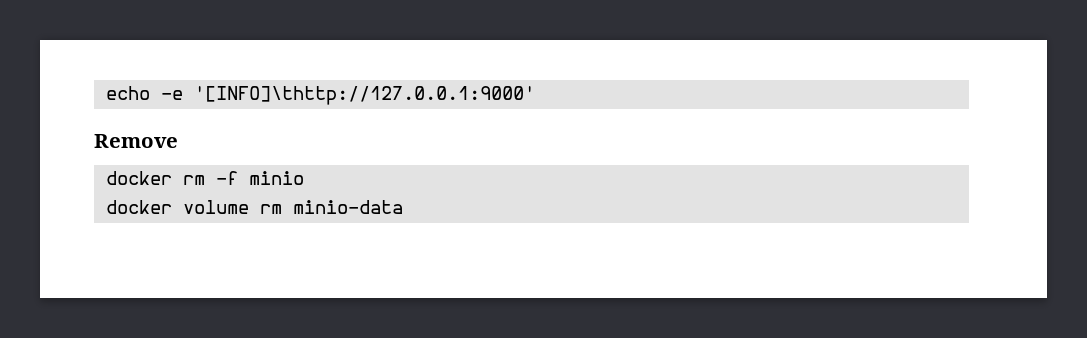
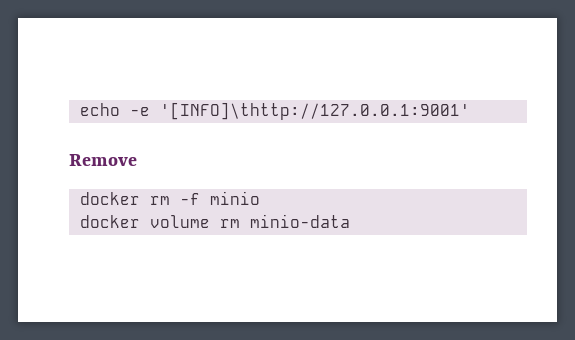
- echo -e '[INFO]\thttp://127.0.0.1:9000'
+ echo -e '[INFO]\thttp://127.0.0.1:9001'

